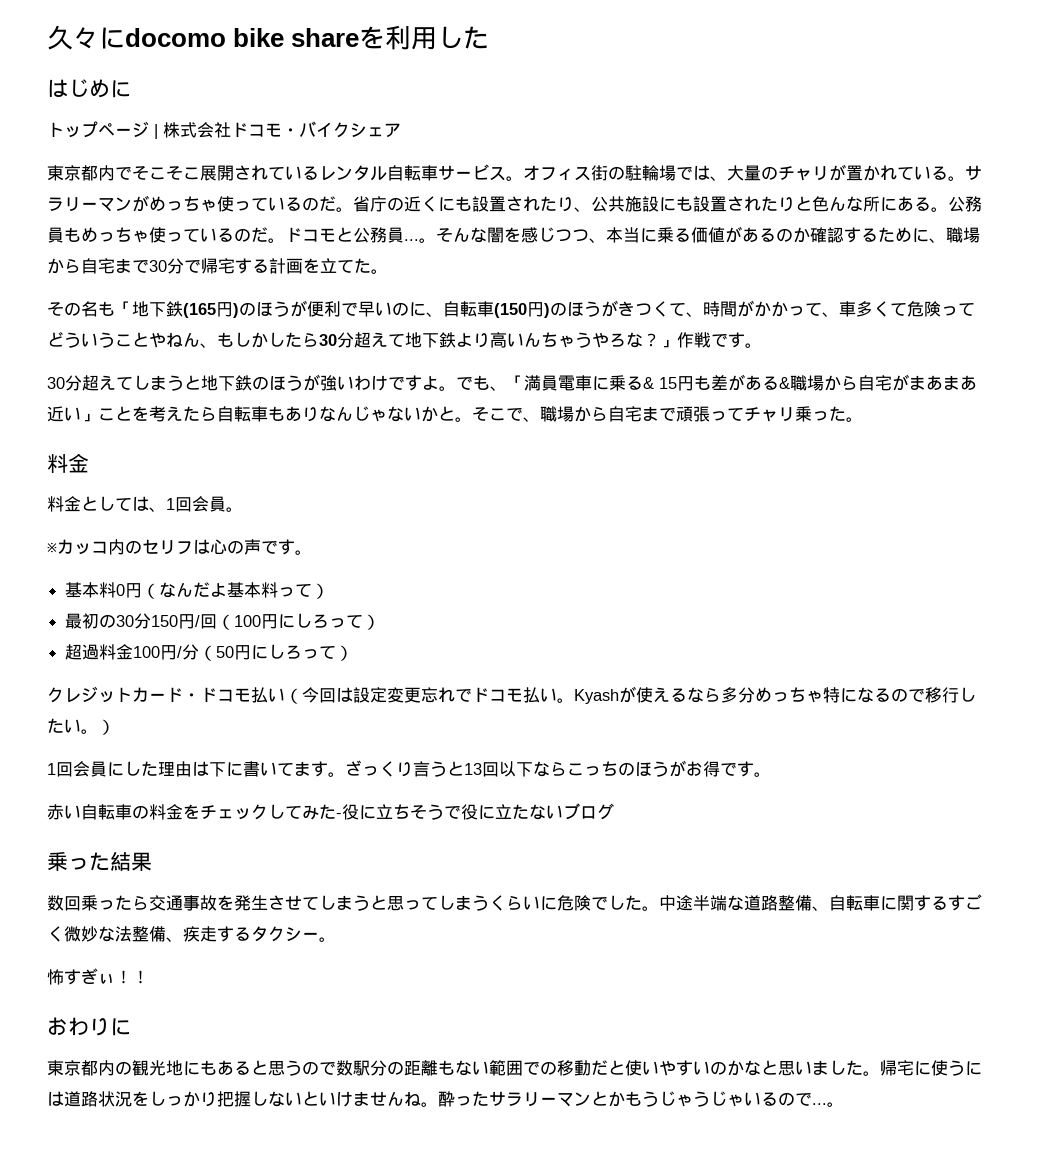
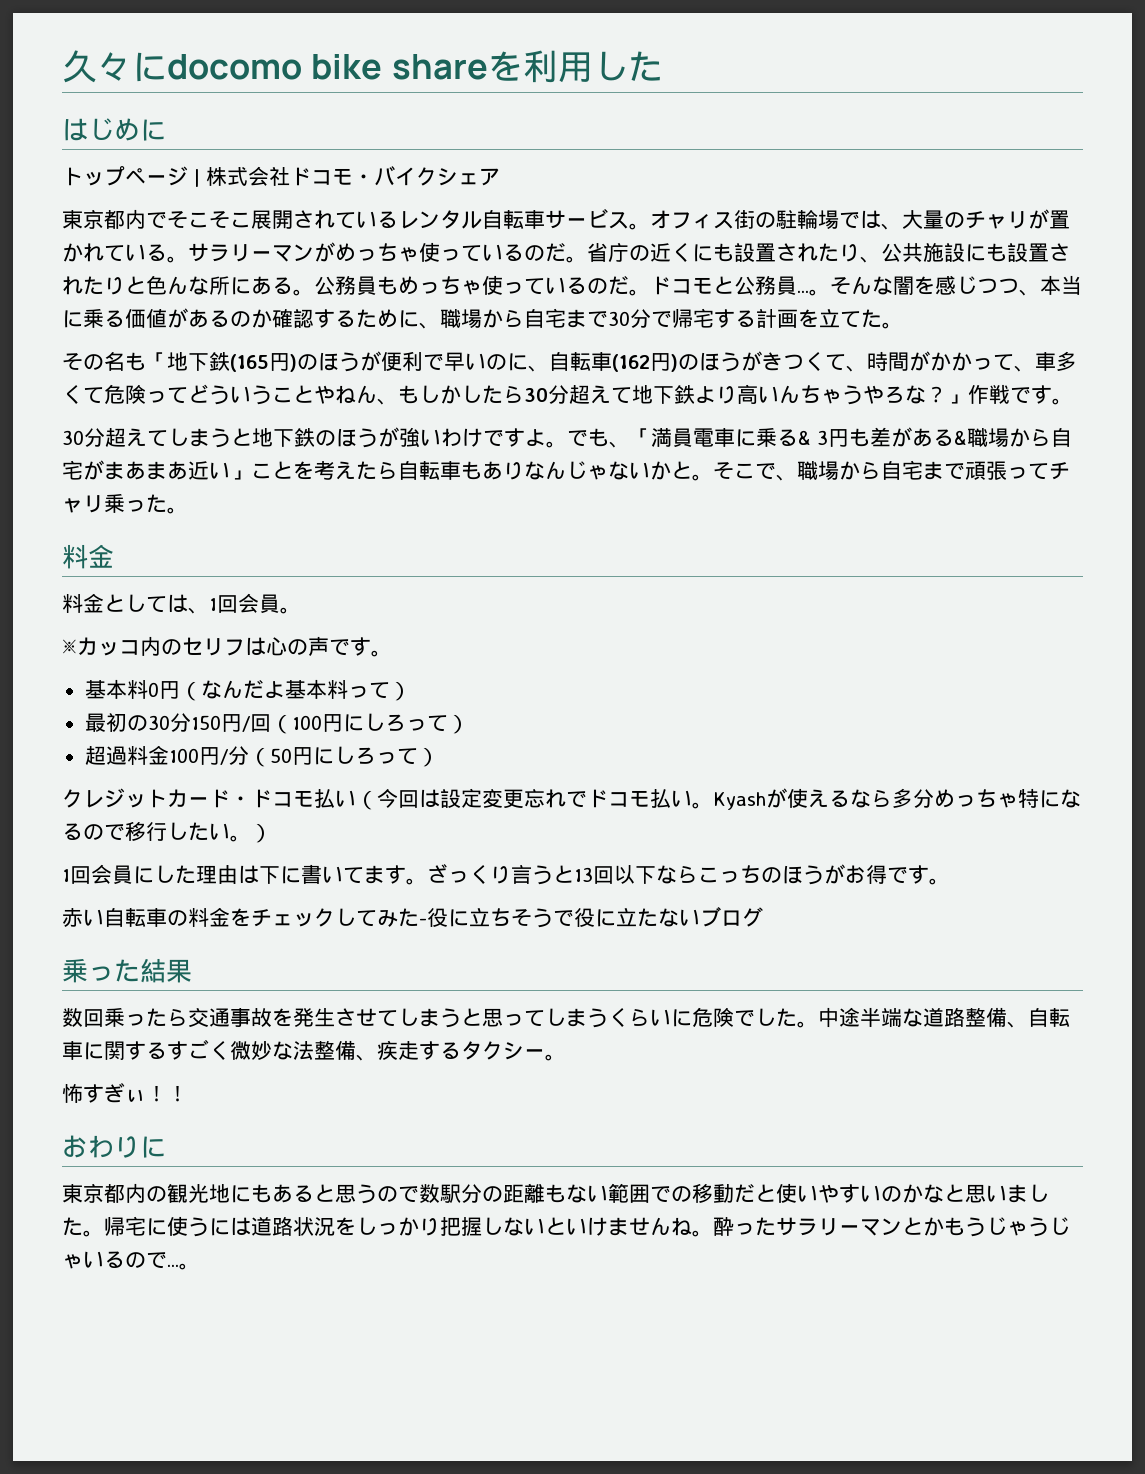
- その名も「地下鉄(165円)のほうが便利で早いのに、自転車(150円)のほうがきつくて、時間がかかって、車多くて危険ってどういうことやねん、もしかしたら30分超えて地下鉄より高いんちゃうやろな？」作戦です。
+ その名も「地下鉄(165円)のほうが便利で早いのに、自転車(162円)のほうがきつくて、時間がかかって、車多くて危険ってどういうことやねん、もしかしたら30分超えて地下鉄より高いんちゃうやろな？」作戦です。
- でも、「満員電車に乗る& 15円も差がある&職場から自宅がまあまあ近い」ことを考えたら自転車もありなんじゃないかと。
+ でも、「満員電車に乗る& 3円も差がある&職場から自宅がまあまあ近い」ことを考えたら自転車もありなんじゃないかと。

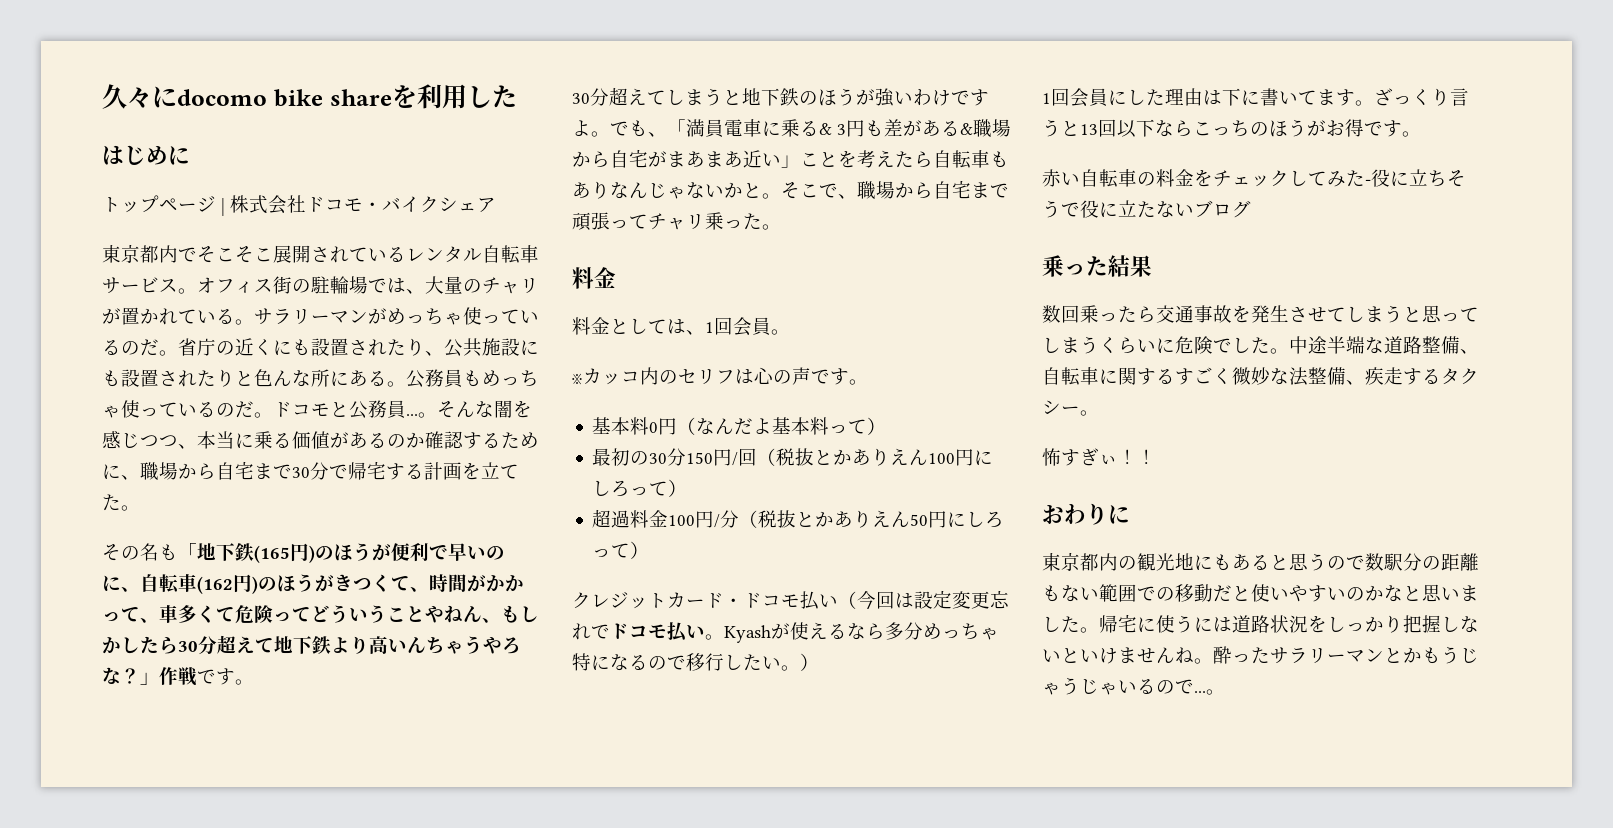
- 最初の30分150円/回（100円にしろって）
+ 最初の30分150円/回（税抜とかありえん100円にしろって）
- 超過料金100円/分（50円にしろって）
+ 超過料金100円/分（税抜とかありえん50円にしろって）

